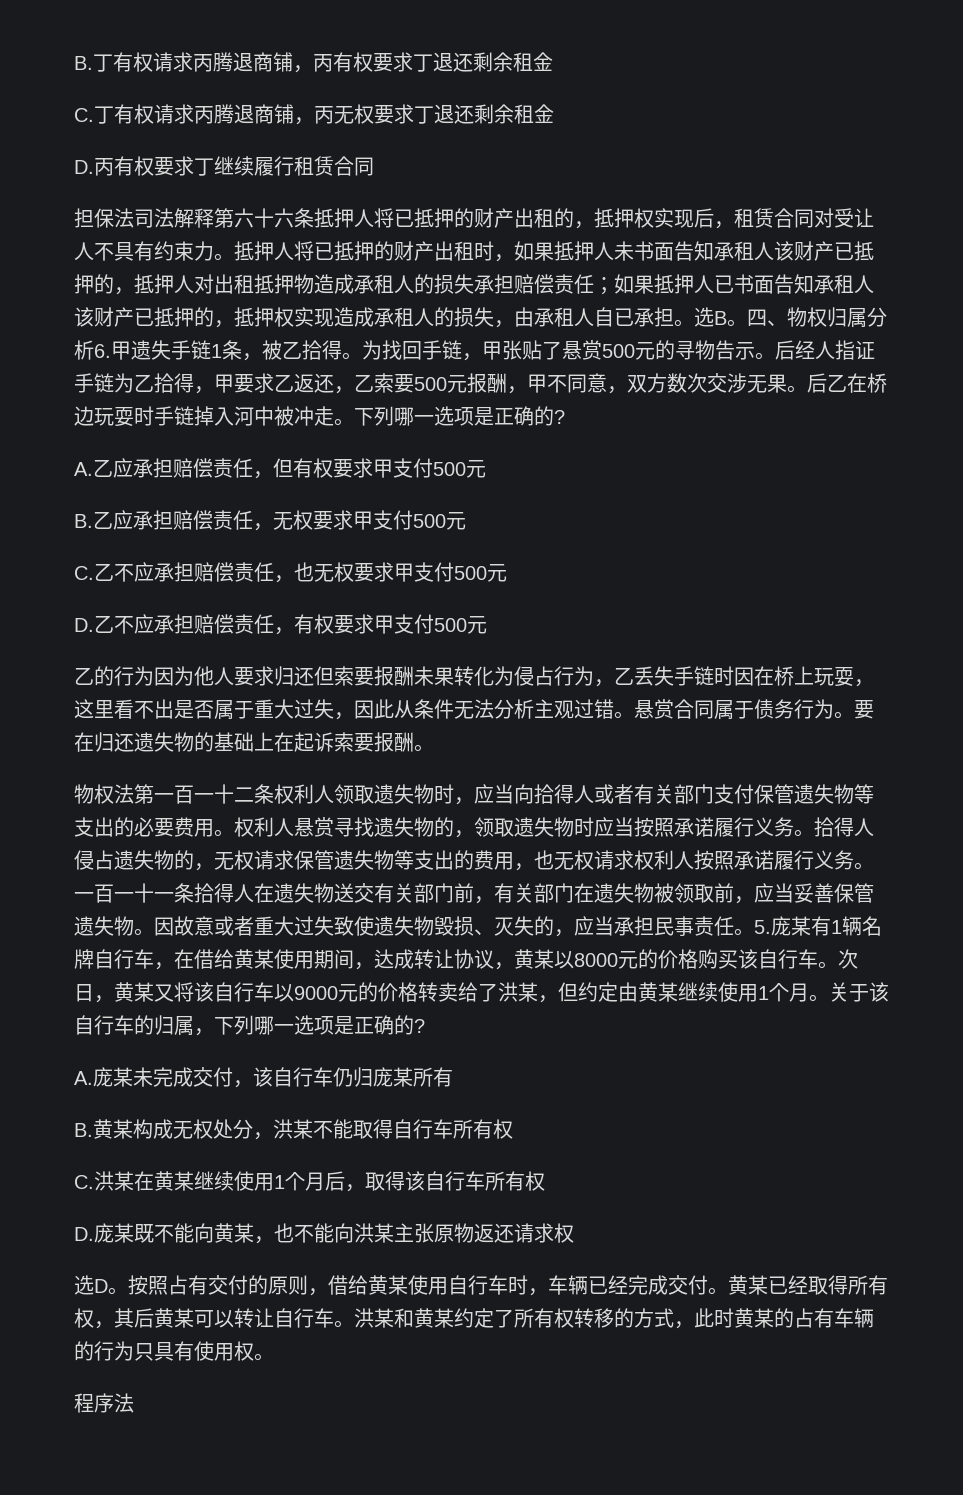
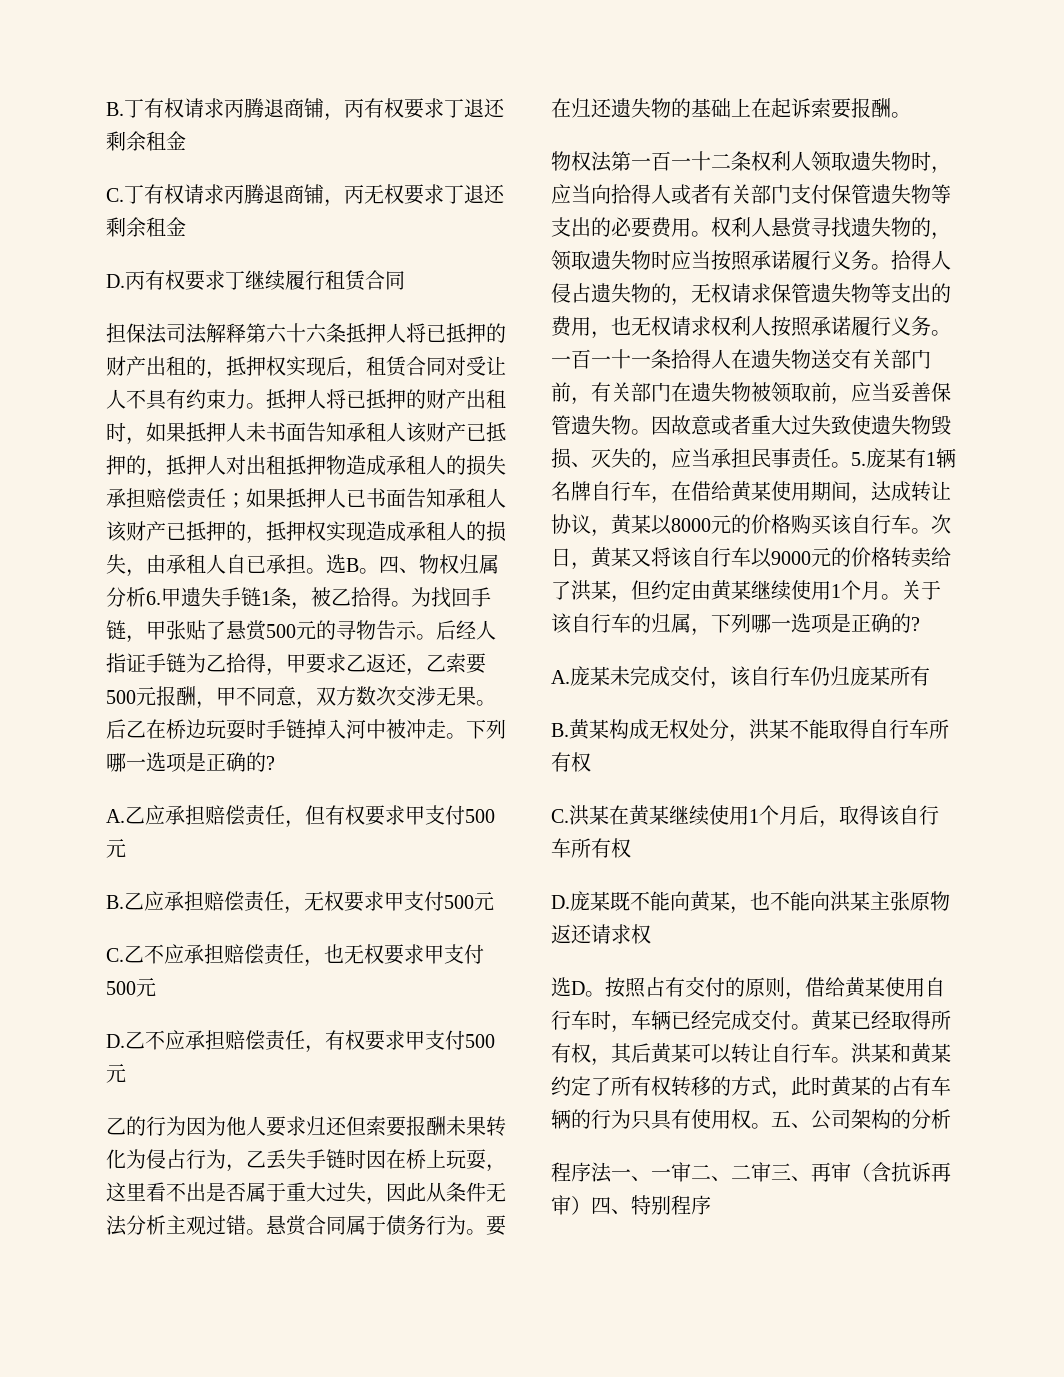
- 洪某和黄某约定了所有权转移的方式，此时黄某的占有车辆的行为只具有使用权。
- 程序法
+ 洪某和黄某约定了所有权转移的方式，此时黄某的占有车辆的行为只具有使用权。五、公司架构的分析
+ 程序法一、一审二、二审三、再审（含抗诉再审）四、特别程序

